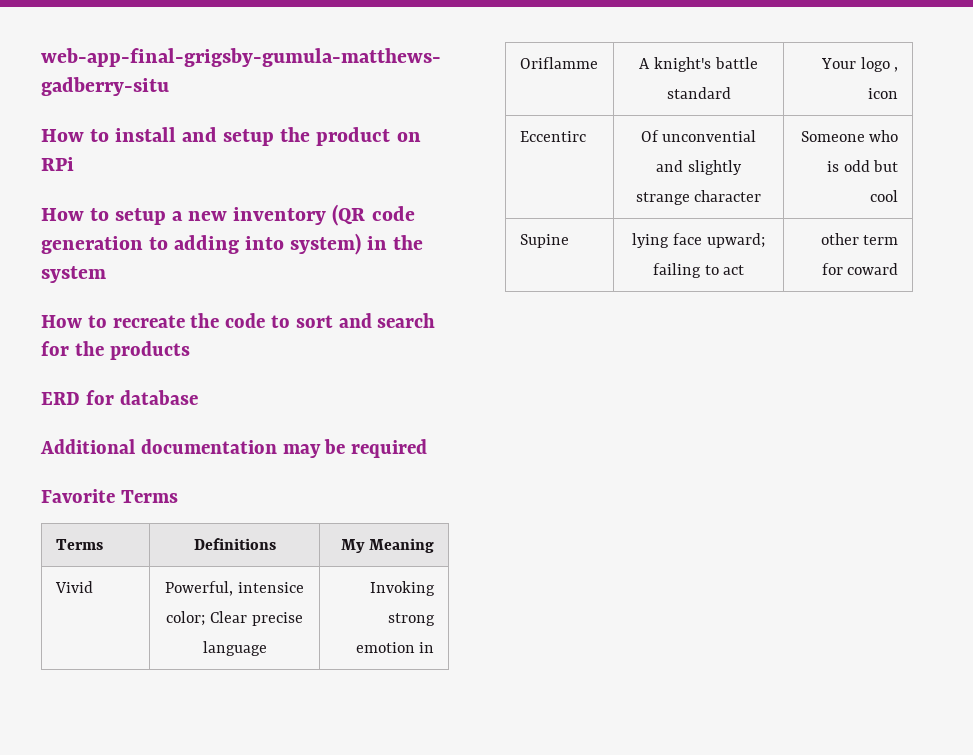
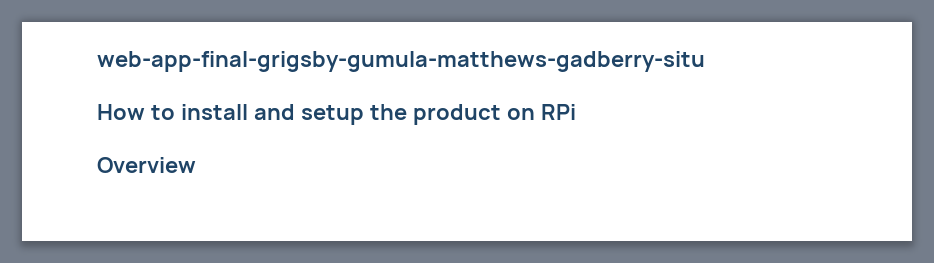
- How to setup a new inventory (QR code generation to adding into system) in the system
- How to recreate the code to sort and search for the products
- ERD for database
- Additional documentation may be required
- Favorite Terms
- Terms | Definitions | My Meaning
- Vivid | Powerful, intensice color; Clear precise language | Invoking strong emotion in
- Oriflamme | A knight's battle standard | Your logo , icon
- Eccentirc | Of unconvential and slightly strange character | Someone who is odd but cool
- Supine | lying face upward; failing to act | other term for coward
+ Overview

